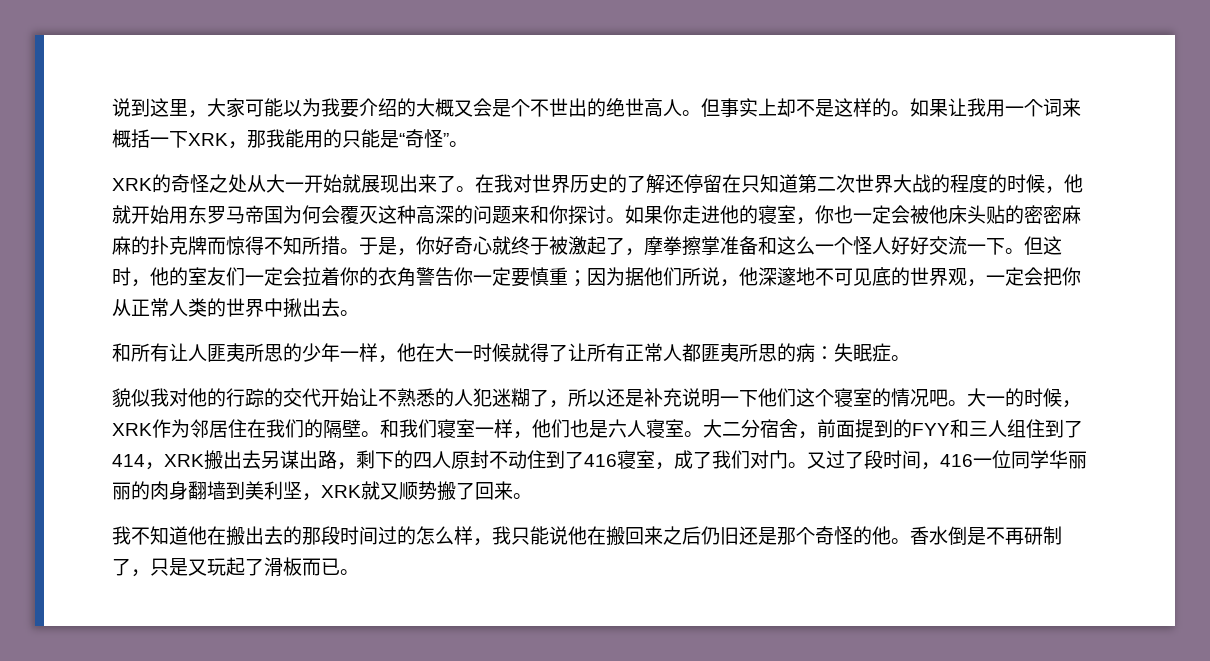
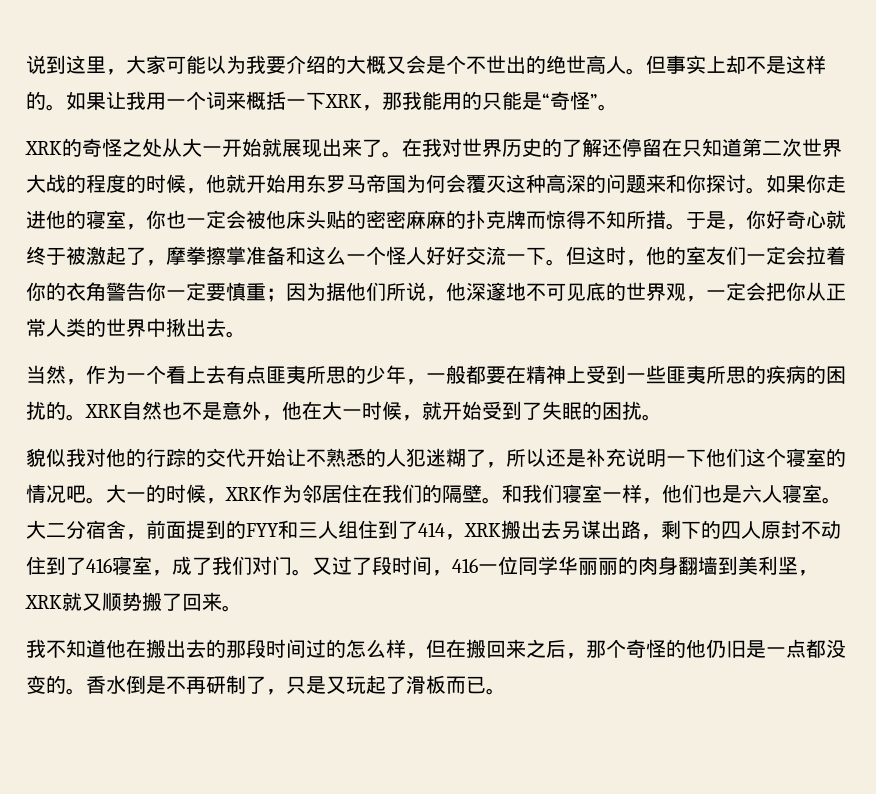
- 和所有让人匪夷所思的少年一样，他在大一时候就得了让所有正常人都匪夷所思的病：失眠症。
+ 当然，作为一个看上去有点匪夷所思的少年，一般都要在精神上受到一些匪夷所思的疾病的困扰的。XRK自然也不是意外，他在大一时候，就开始受到了失眠的困扰。
- 我不知道他在搬出去的那段时间过的怎么样，我只能说他在搬回来之后仍旧还是那个奇怪的他。
+ 我不知道他在搬出去的那段时间过的怎么样，但在搬回来之后，那个奇怪的他仍旧是一点都没变的。

